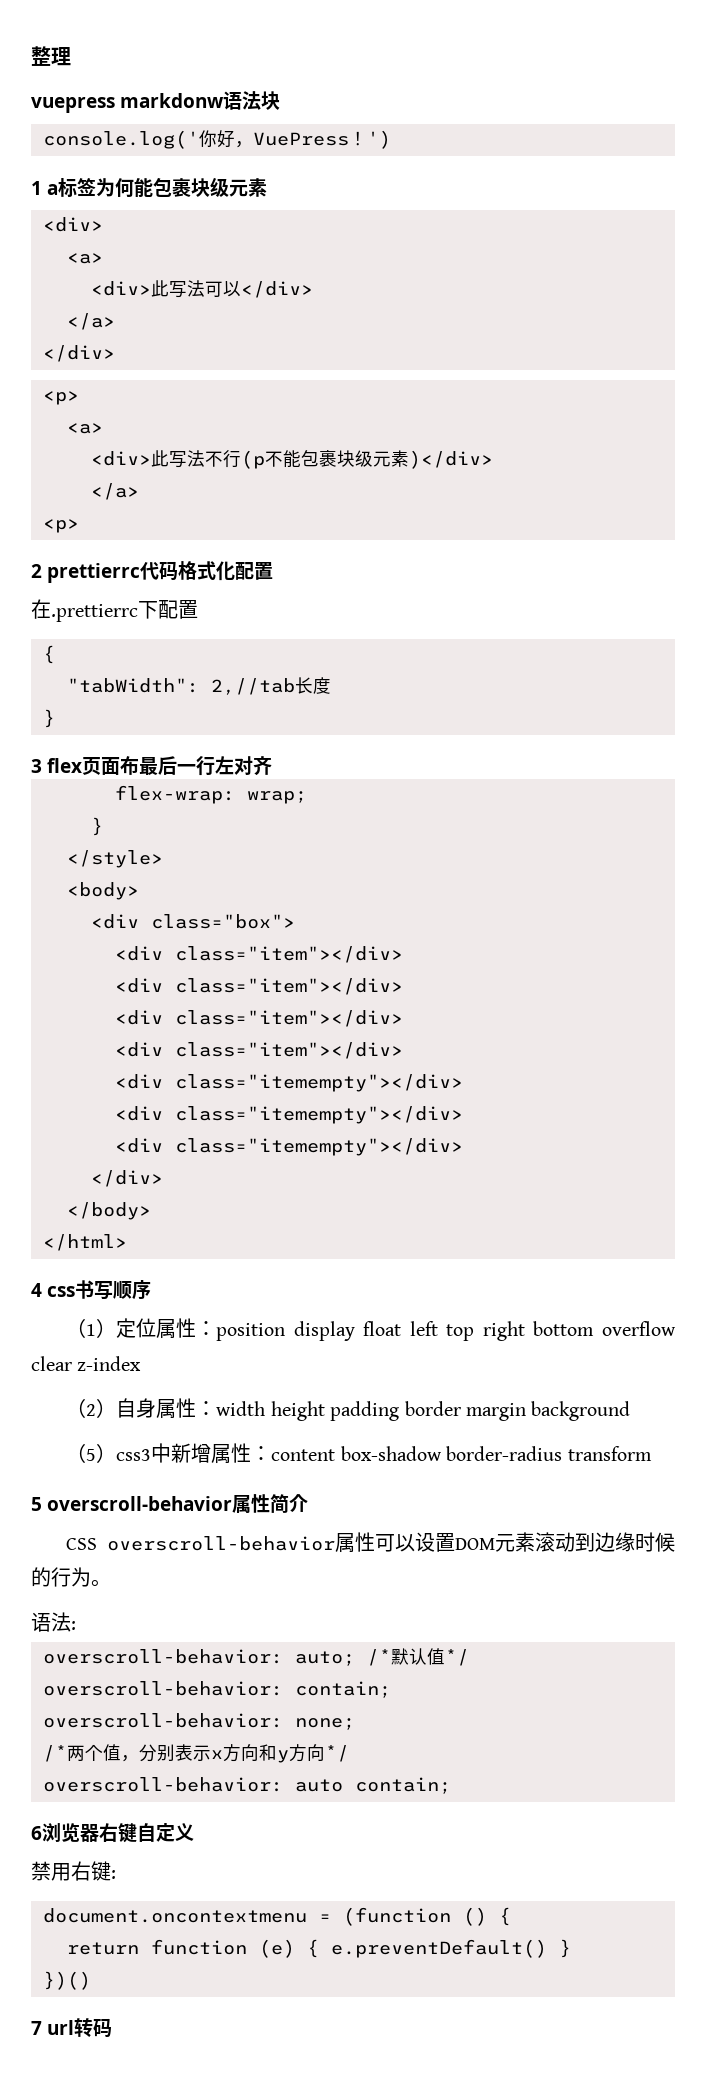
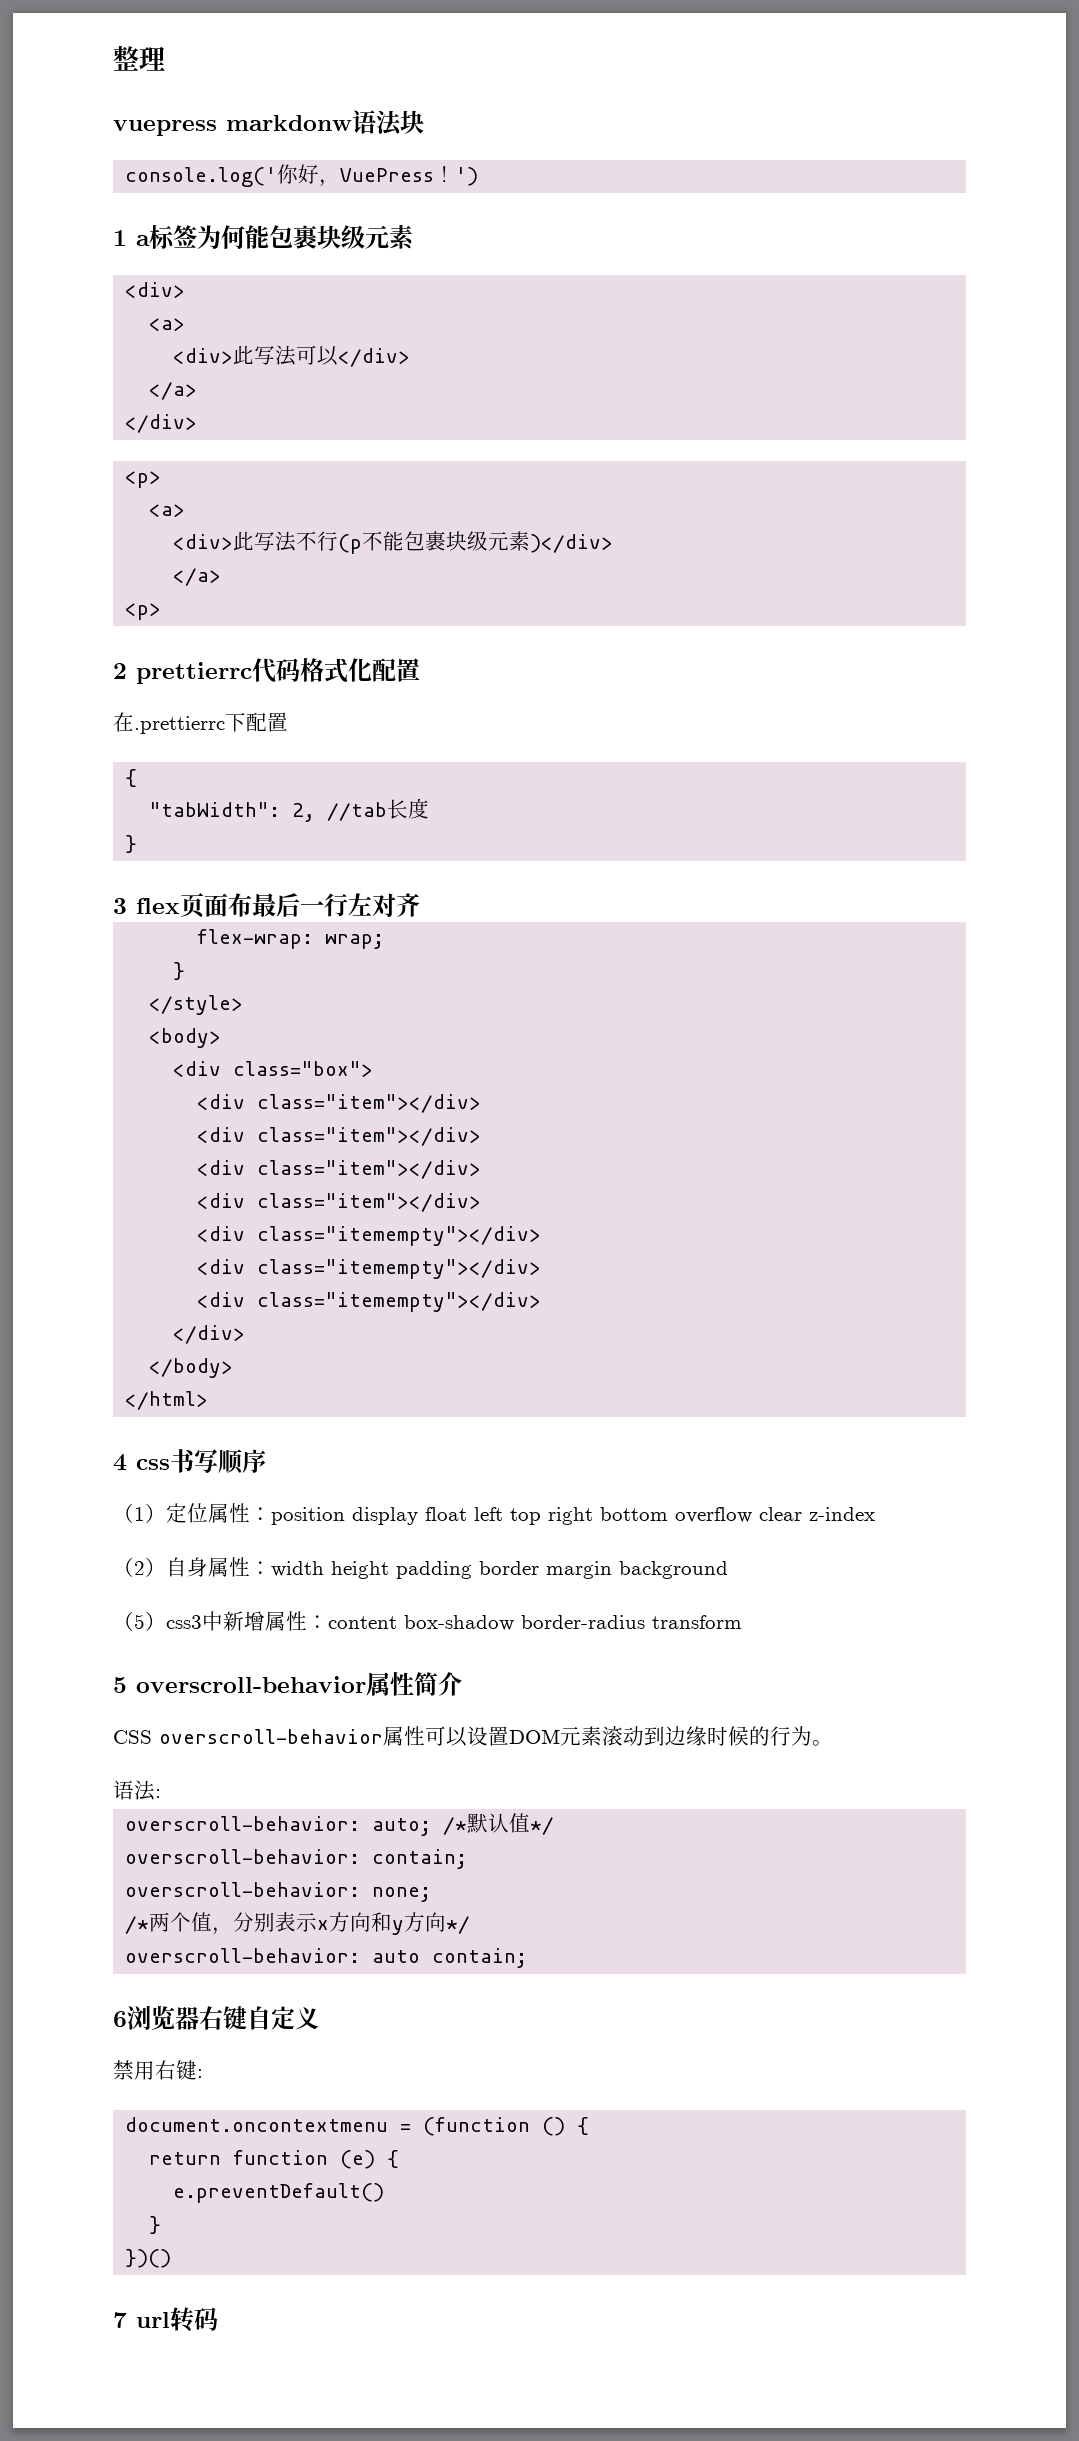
- "tabWidth": 2,//tab长度
+ "tabWidth": 2, //tab长度
- return function (e) { e.preventDefault() }
+ return function (e) {
+ e.preventDefault()
+ }

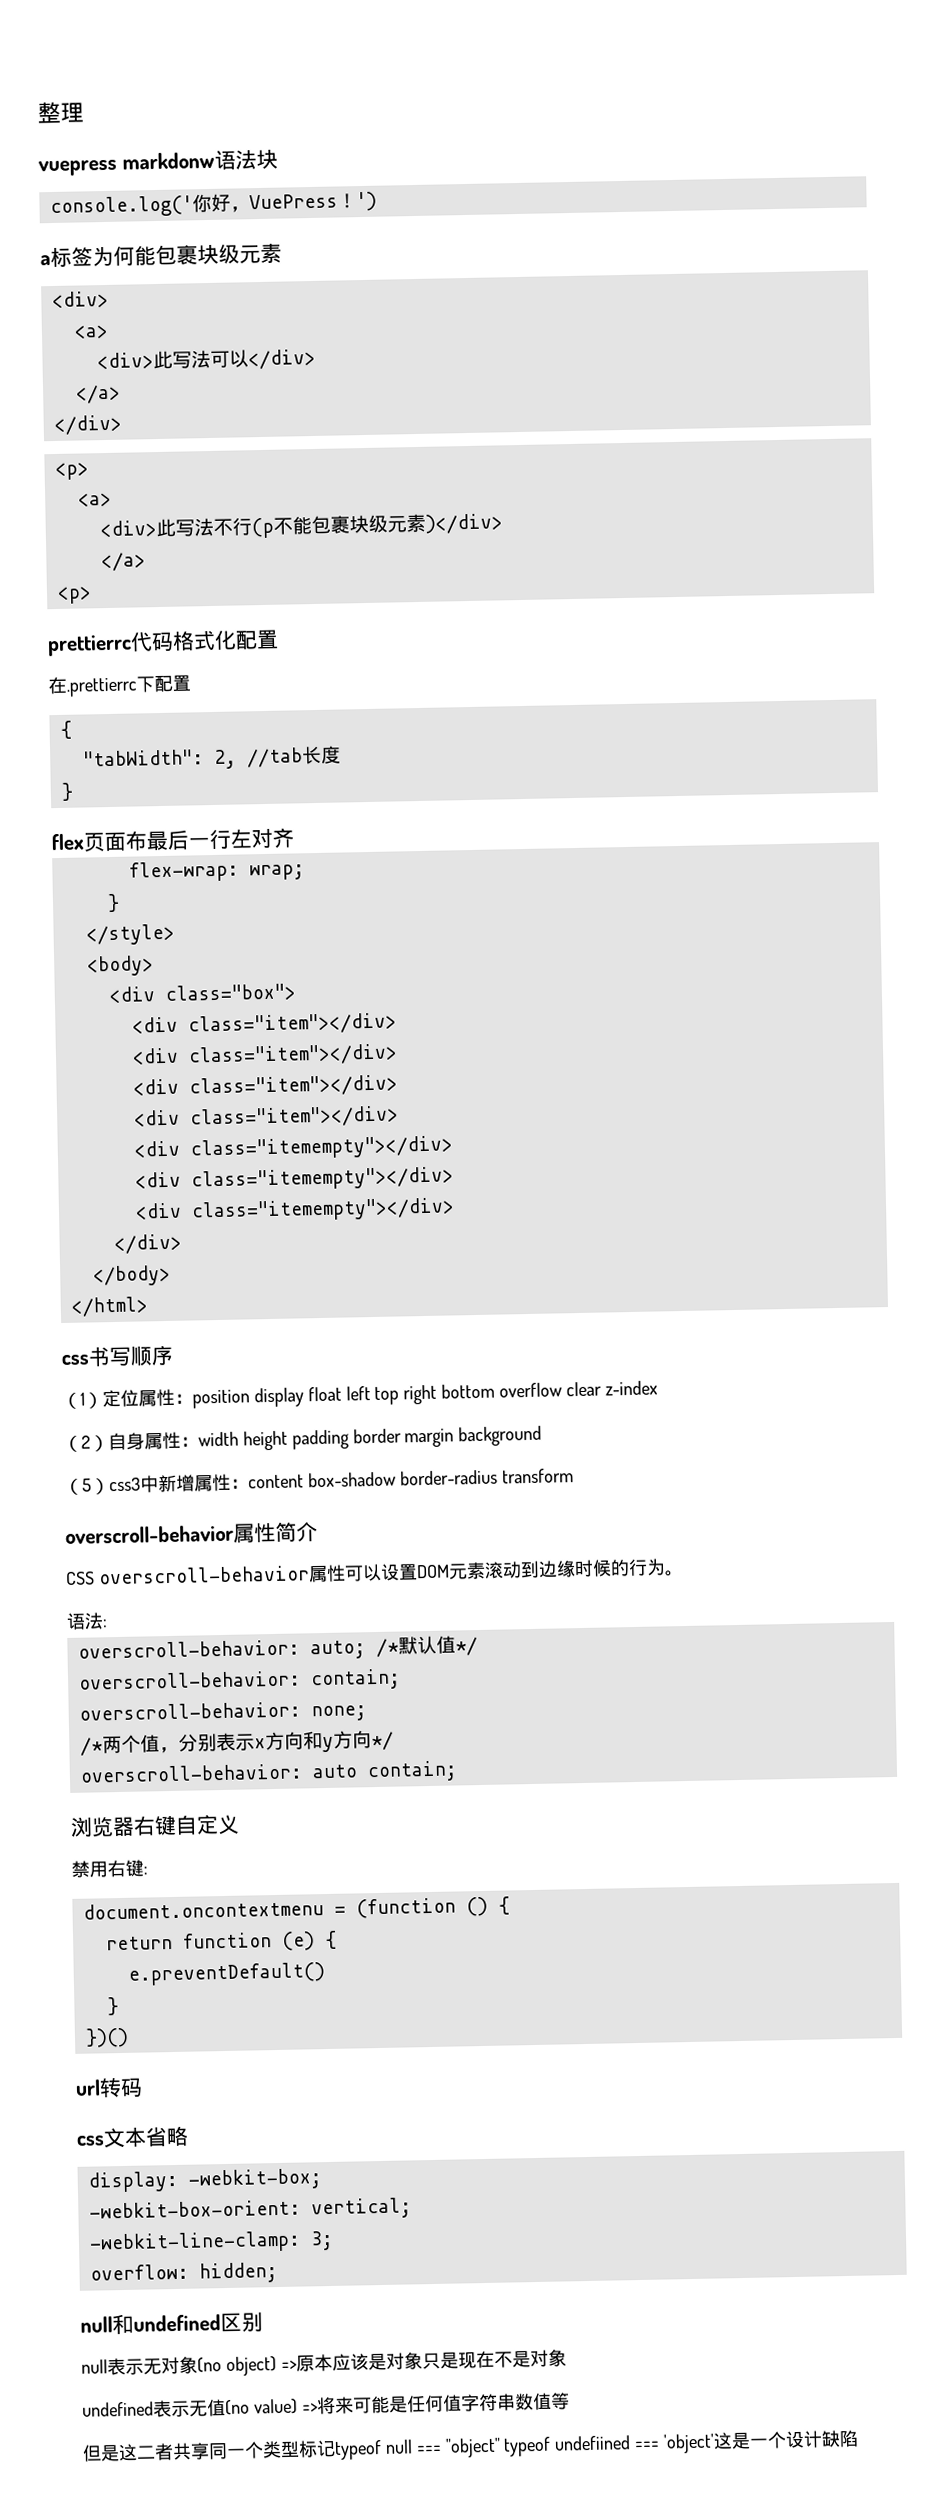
- 1 a标签为何能包裹块级元素
+ a标签为何能包裹块级元素
- 2 prettierrc代码格式化配置
+ prettierrc代码格式化配置
- 3 flex页面布最后一行左对齐
+ flex页面布最后一行左对齐
- 4 css书写顺序
+ css书写顺序
- 5 overscroll-behavior属性简介
+ overscroll-behavior属性简介
- 6浏览器右键自定义
+ 浏览器右键自定义
- 7 url转码
+ url转码
+ css文本省略
+ display: -webkit-box;
+ -webkit-box-orient: vertical;
+ -webkit-line-clamp: 3;
+ overflow: hidden;
+ null和undefined区别
+ null表示无对象(no object) =>原本应该是对象只是现在不是对象
+ undefined表示无值(no value) =>将来可能是任何值字符串数值等
+ 但是这二者共享同一个类型标记typeof null === "object" typeof undefiined === 'object'这是一个设计缺陷

